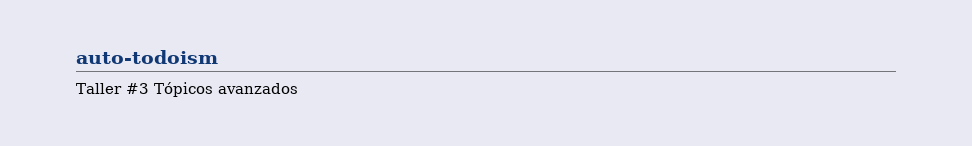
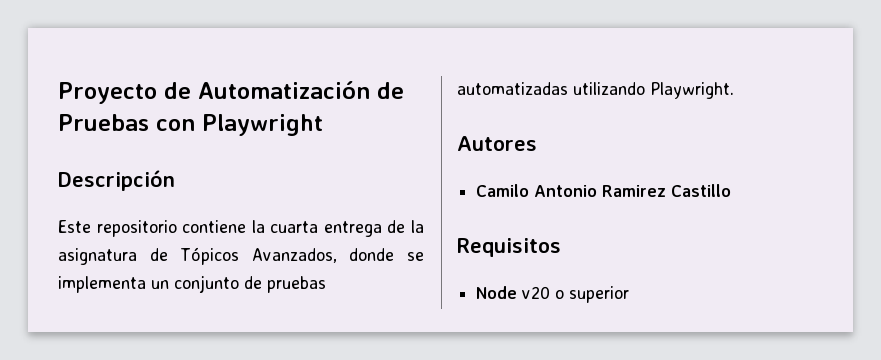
- auto-todoism
- Taller #3 Tópicos avanzados
+ Proyecto de Automatización de Pruebas con Playwright
+ Descripción
+ Este repositorio contiene la cuarta entrega de la asignatura de Tópicos Avanzados, donde se implementa un conjunto de pruebas automatizadas utilizando Playwright.
+ Autores
+ Camilo Antonio Ramirez Castillo
+ Requisitos
+ Node v20 o superior

